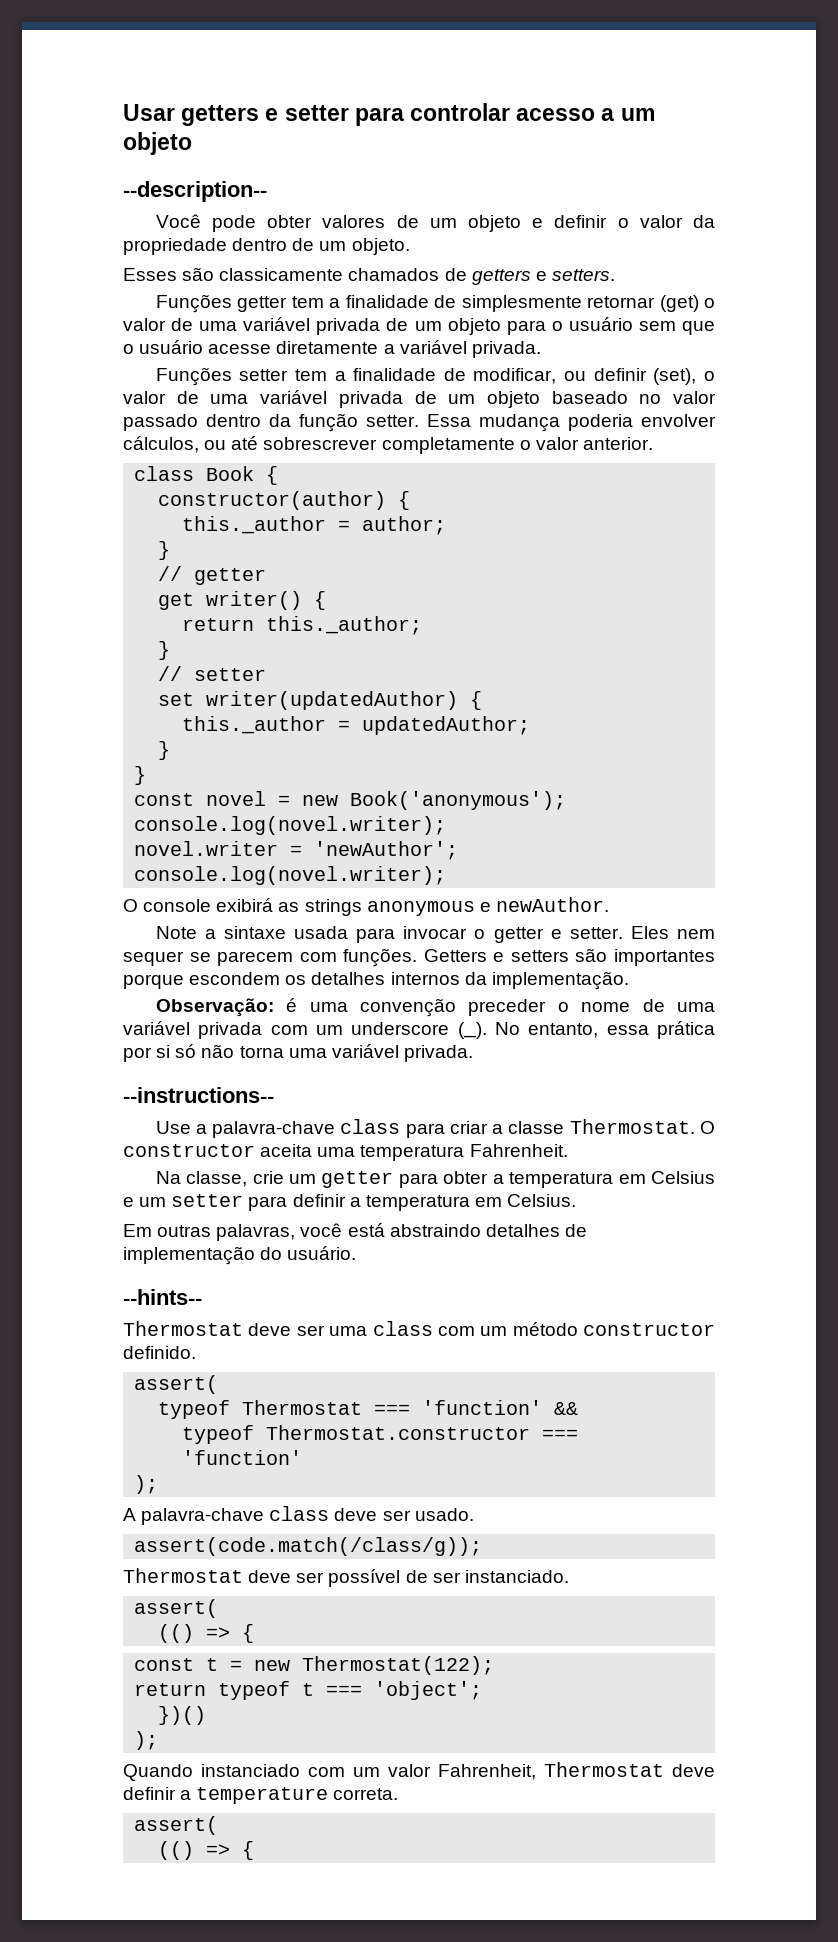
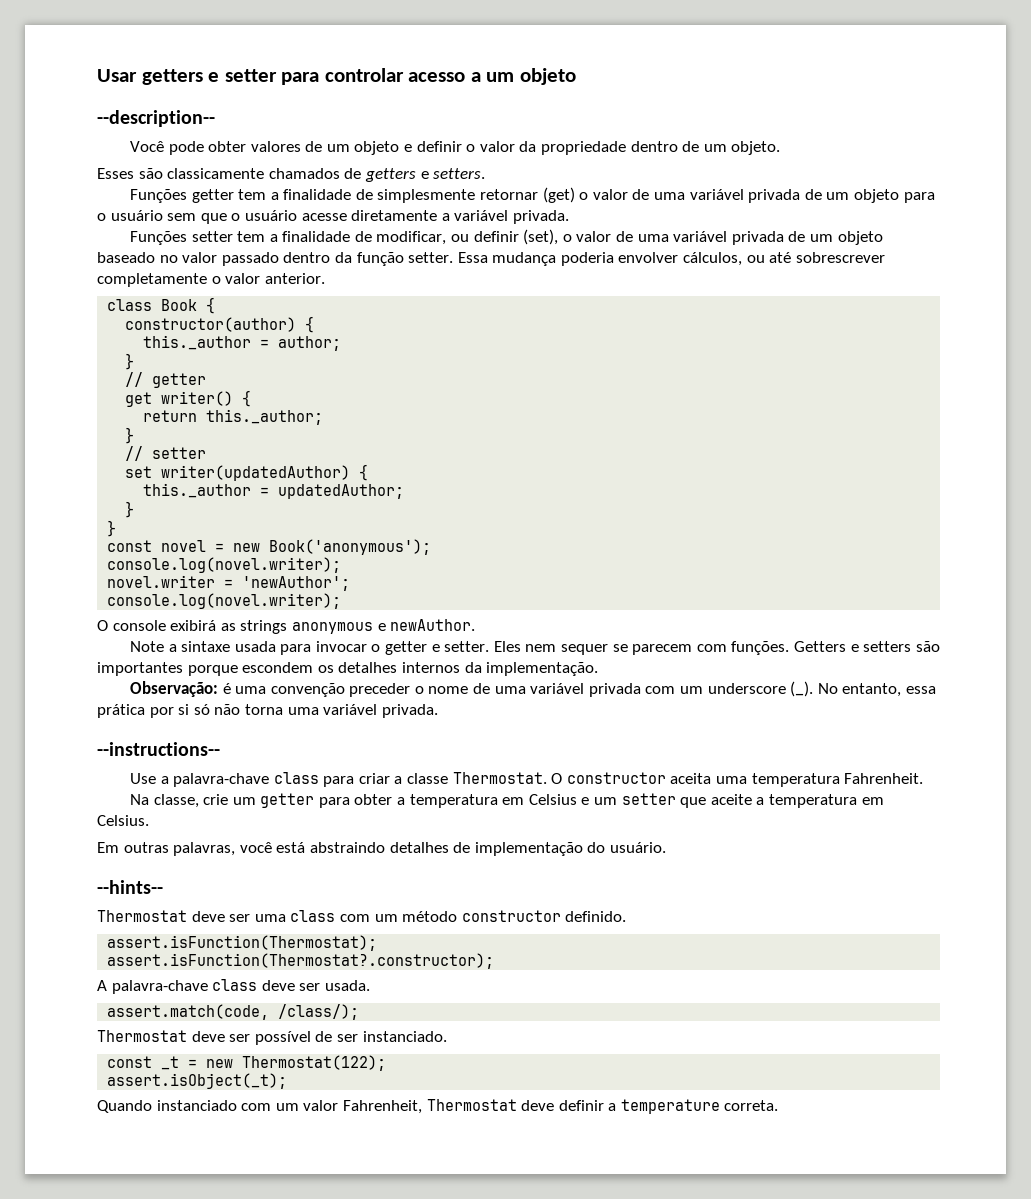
- Na classe, crie um getter para obter a temperatura em Celsius e um setter para definir a temperatura em Celsius.
+ Na classe, crie um getter para obter a temperatura em Celsius e um setter que aceite a temperatura em Celsius.
  Thermostat deve ser uma class com um método constructor definido.
- assert(
- typeof Thermostat === 'function' &&
- typeof Thermostat.constructor === 'function'
- );
+ assert.isFunction(Thermostat);
+ assert.isFunction(Thermostat?.constructor);
- A palavra-chave class deve ser usado.
- assert(code.match(/class/g));
+ A palavra-chave class deve ser usada.
+ assert.match(code, /class/);
  Thermostat deve ser possível de ser instanciado.
- assert(
- (() => {
- const t = new Thermostat(122);
+ const _t = new Thermostat(122);
- return typeof t === 'object';
- })()
- );
+ assert.isObject(_t);
  Quando instanciado com um valor Fahrenheit, Thermostat deve definir a temperature correta.
- assert(
- (() => {

